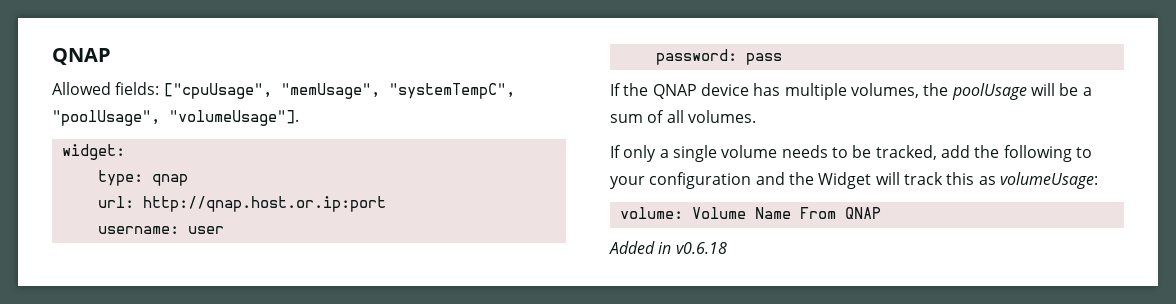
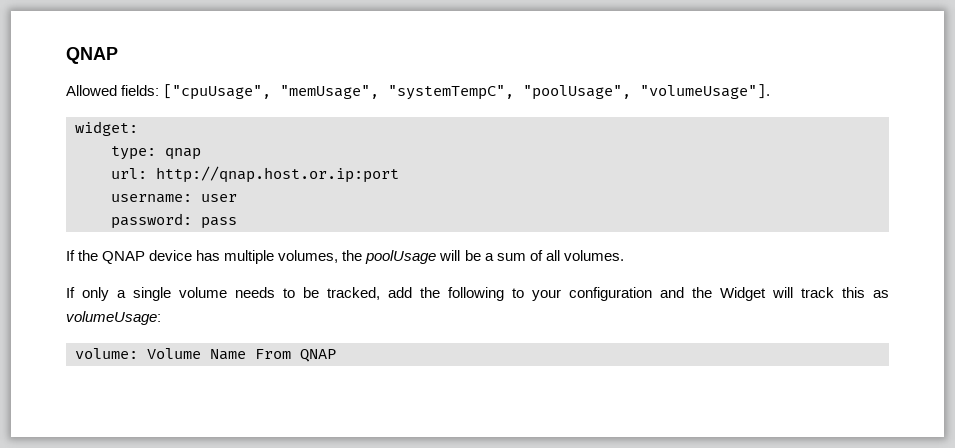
- Added in v0.6.18

